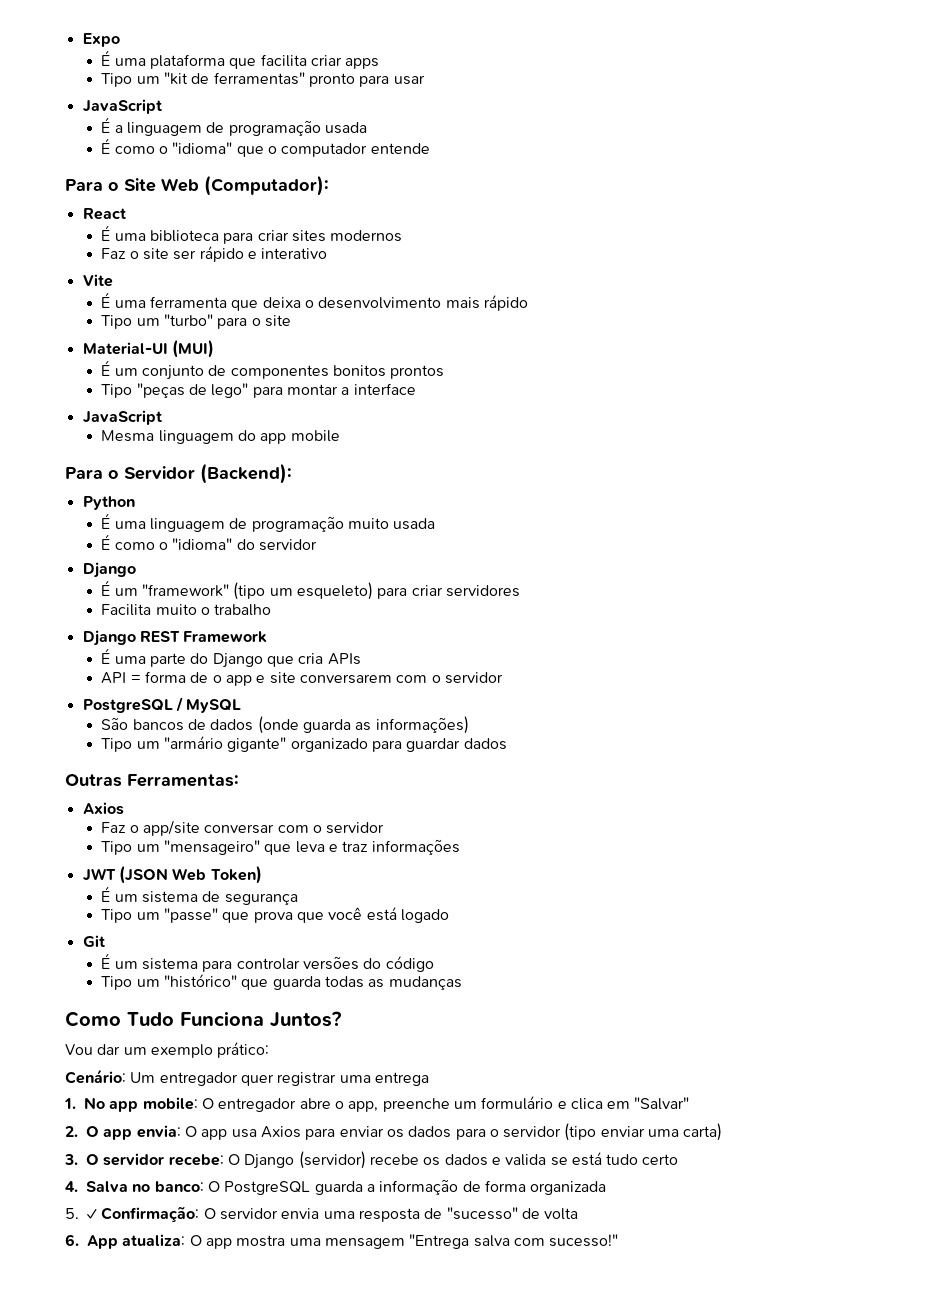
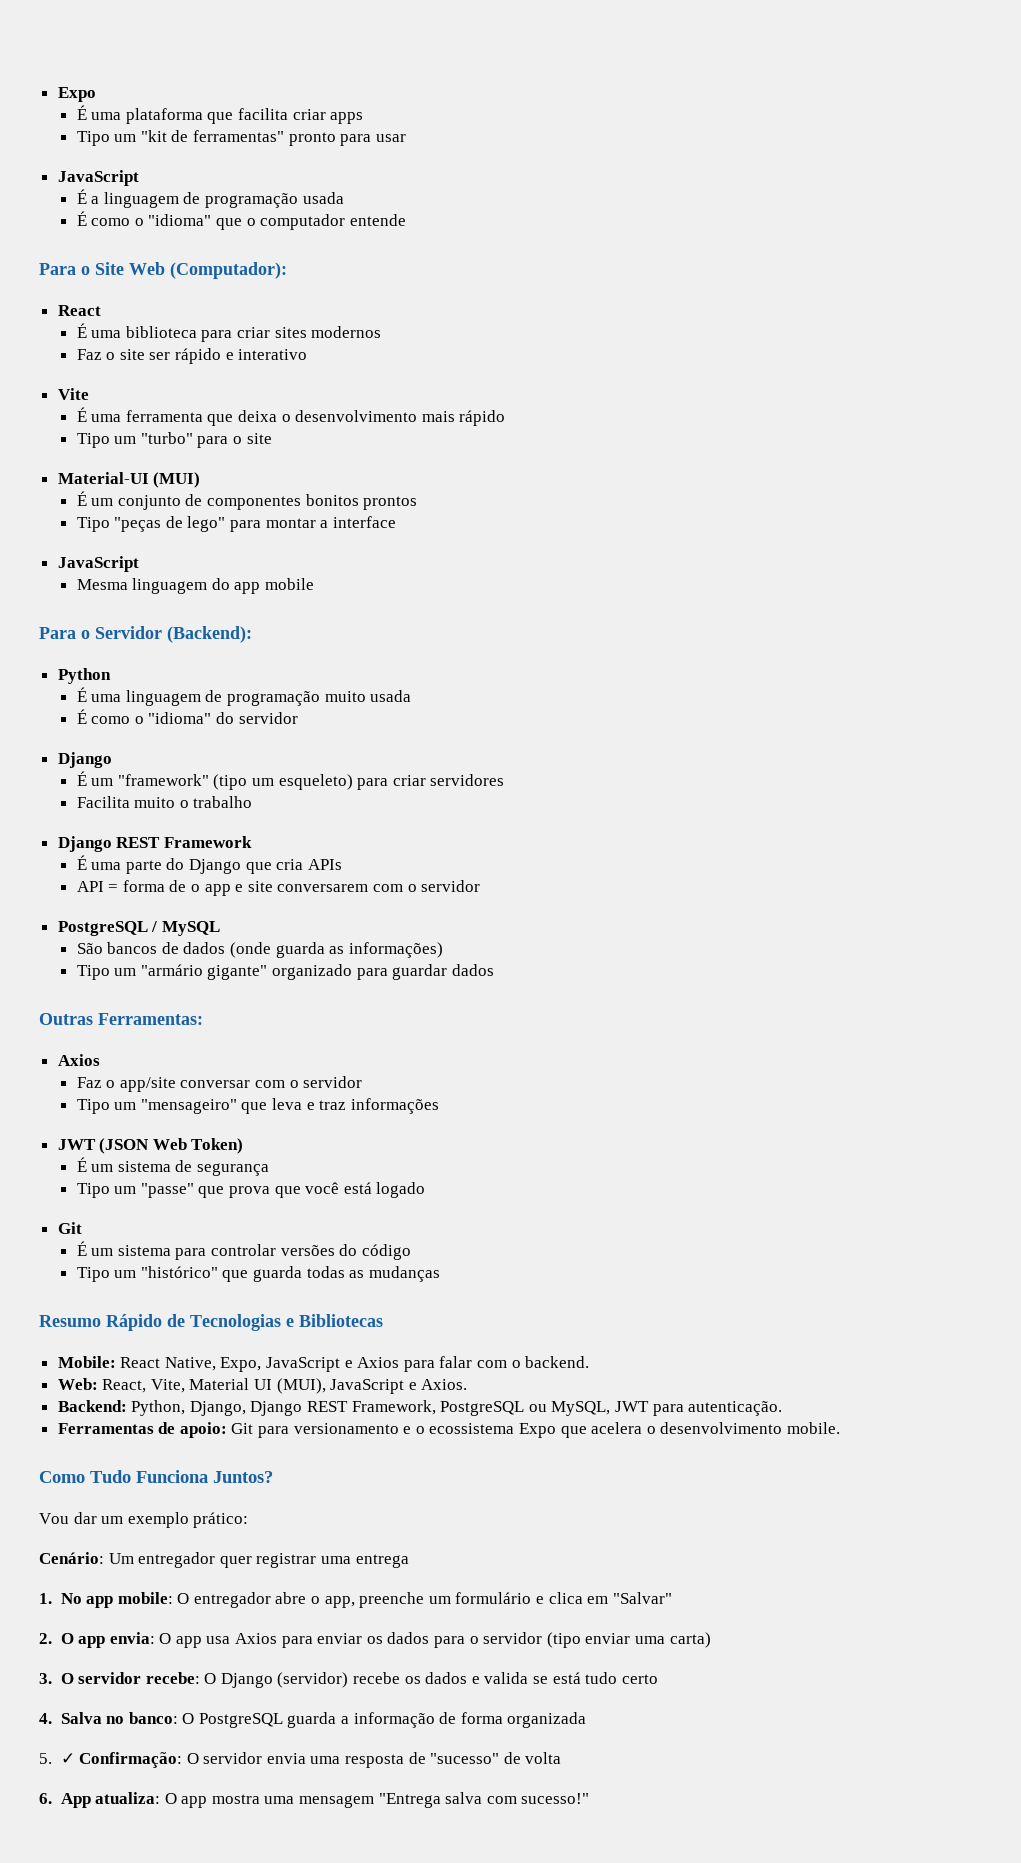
+ Resumo Rápido de Tecnologias e Bibliotecas
+ Mobile: React Native, Expo, JavaScript e Axios para falar com o backend.
+ Web: React, Vite, Material UI (MUI), JavaScript e Axios.
+ Backend: Python, Django, Django REST Framework, PostgreSQL ou MySQL, JWT para autenticação.
+ Ferramentas de apoio: Git para versionamento e o ecossistema Expo que acelera o desenvolvimento mobile.

